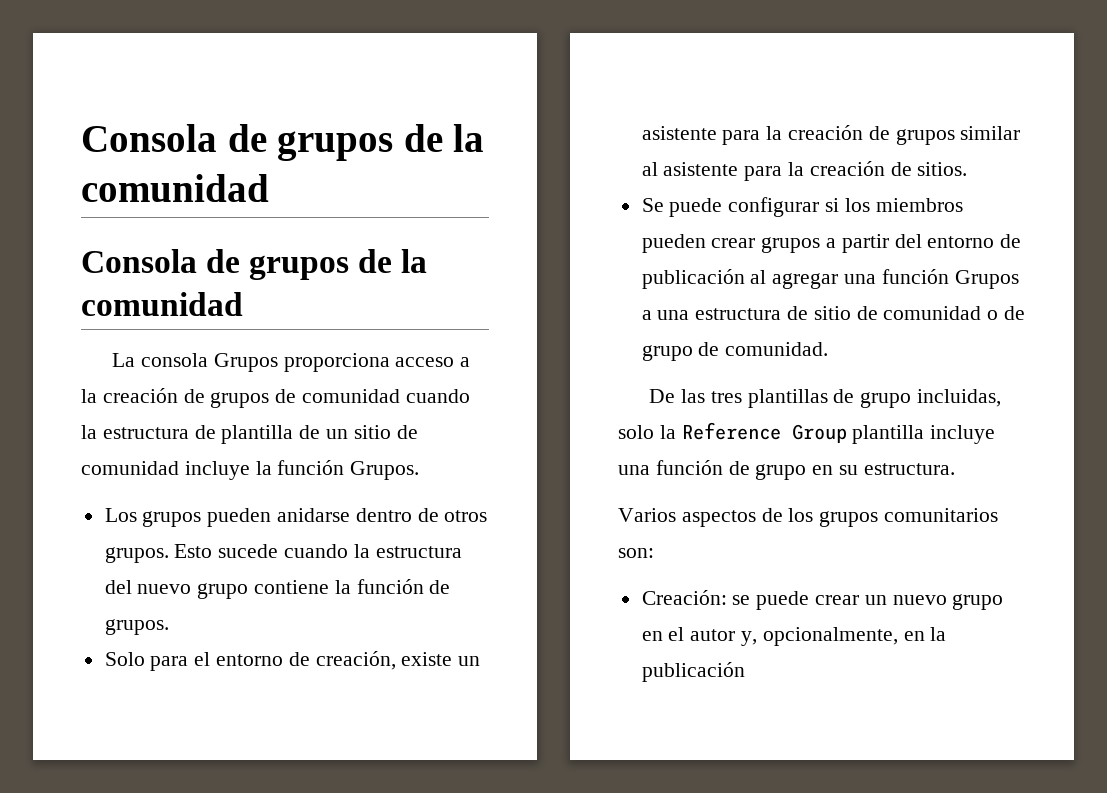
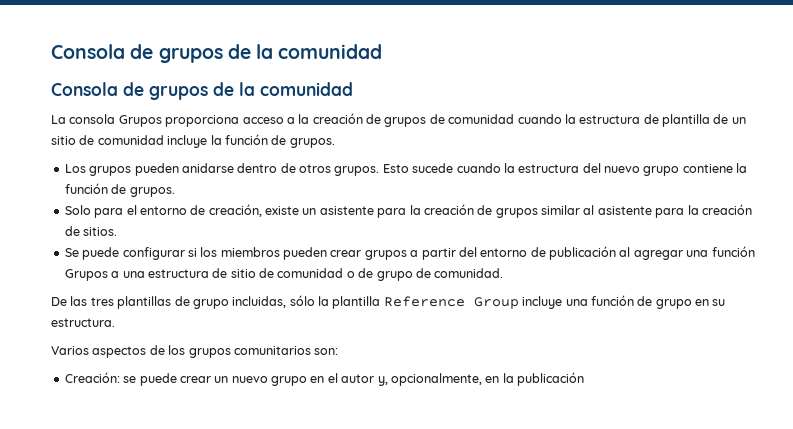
- La consola Grupos proporciona acceso a la creación de grupos de comunidad cuando la estructura de plantilla de un sitio de comunidad incluye la función Grupos.
+ La consola Grupos proporciona acceso a la creación de grupos de comunidad cuando la estructura de plantilla de un sitio de comunidad incluye la función de grupos.
- De las tres plantillas de grupo incluidas, solo la Reference Group plantilla incluye una función de grupo en su estructura.
+ De las tres plantillas de grupo incluidas, sólo la plantilla Reference Group incluye una función de grupo en su estructura.

